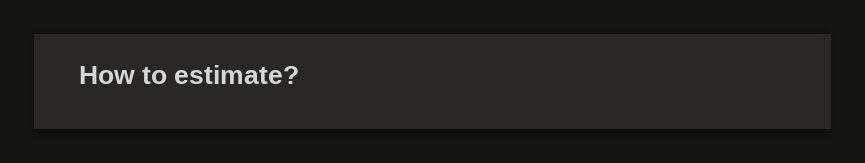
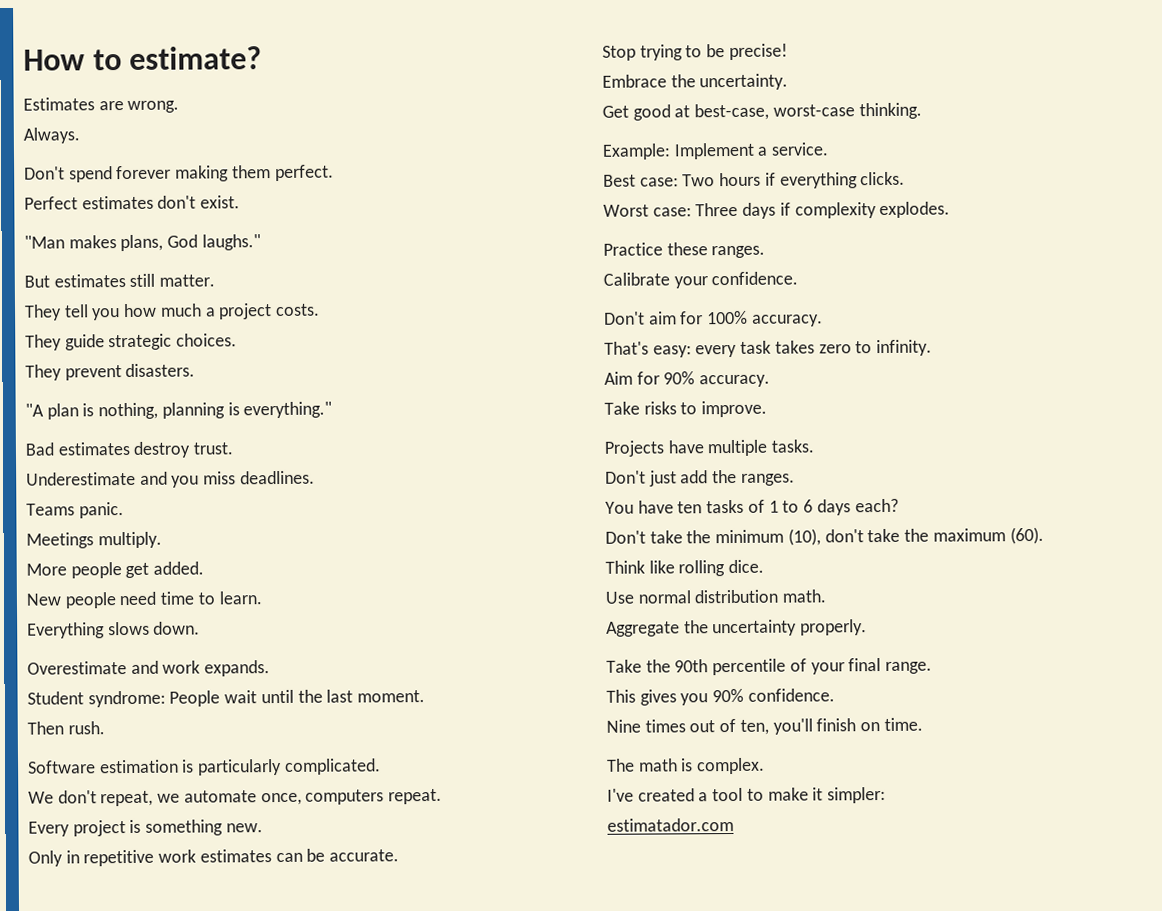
+ Estimates are wrong.
+ Always.
+ Don't spend forever making them perfect.
+ Perfect estimates don't exist.
+ "Man makes plans, God laughs."
+ But estimates still matter.
+ They tell you how much a project costs.
+ They guide strategic choices.
+ They prevent disasters.
+ "A plan is nothing, planning is everything."
+ Bad estimates destroy trust.
+ Underestimate and you miss deadlines.
+ Teams panic.
+ Meetings multiply.
+ More people get added.
+ New people need time to learn.
+ Everything slows down.
+ Overestimate and work expands.
+ Student syndrome: People wait until the last moment.
+ Then rush.
+ Software estimation is particularly complicated.
+ We don't repeat, we automate once, computers repeat.
+ Every project is something new.
+ Only in repetitive work estimates can be accurate.
+ Stop trying to be precise!
+ Embrace the uncertainty.
+ Get good at best-case, worst-case thinking.
+ Example: Implement a service.
+ Best case: Two hours if everything clicks.
+ Worst case: Three days if complexity explodes.
+ Practice these ranges.
+ Calibrate your confidence.
+ Don't aim for 100% accuracy.
+ That's easy: every task takes zero to infinity.
+ Aim for 90% accuracy.
+ Take risks to improve.
+ Projects have multiple tasks.
+ Don't just add the ranges.
+ You have ten tasks of 1 to 6 days each?
+ Don't take the minimum (10), don't take the maximum (60).
+ Think like rolling dice.
+ Use normal distribution math.
+ Aggregate the uncertainty properly.
+ Take the 90th percentile of your final range.
+ This gives you 90% confidence.
+ Nine times out of ten, you'll finish on time.
+ The math is complex.
+ I've created a tool to make it simpler:
+ estimatador.com

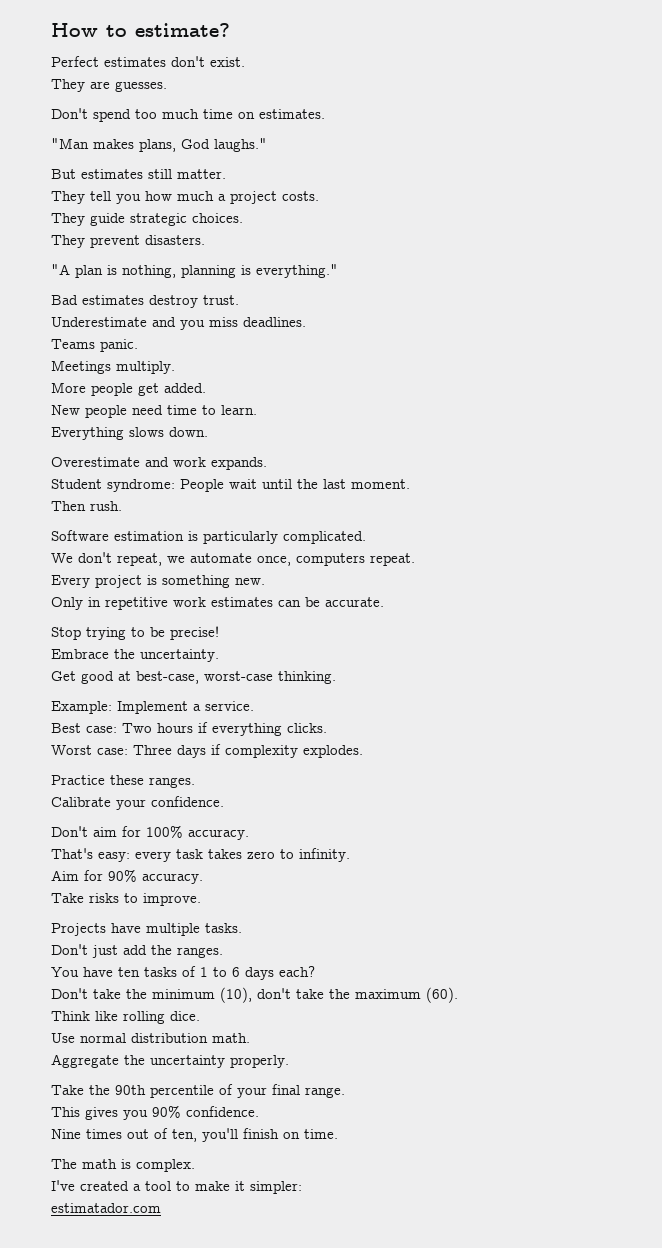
- Estimates are wrong.
- Always.
- Don't spend forever making them perfect.
  Perfect estimates don't exist.
+ They are guesses.
+ Don't spend too much time on estimates.

